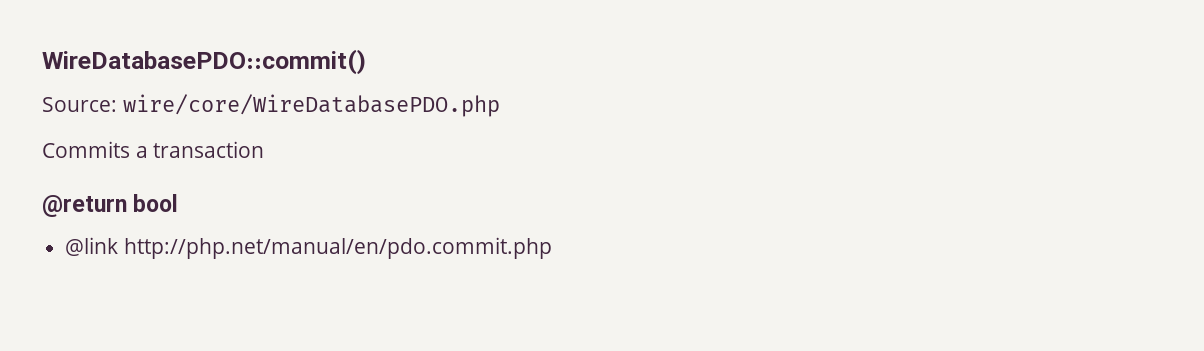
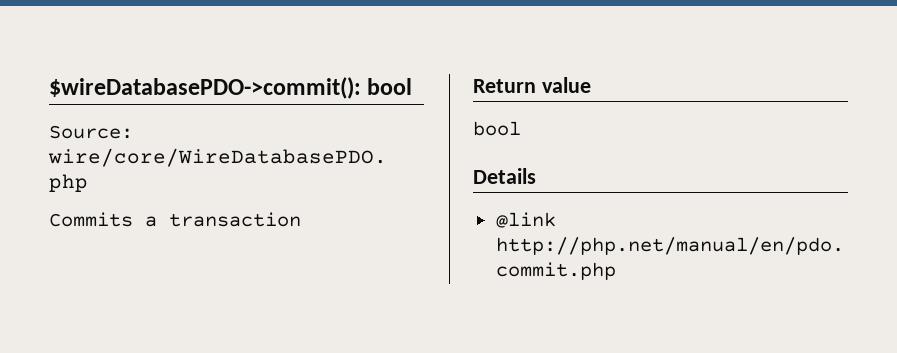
- WireDatabasePDO::commit()
+ $wireDatabasePDO->commit(): bool
- @return bool
+ Return value
+ bool
+ Details

